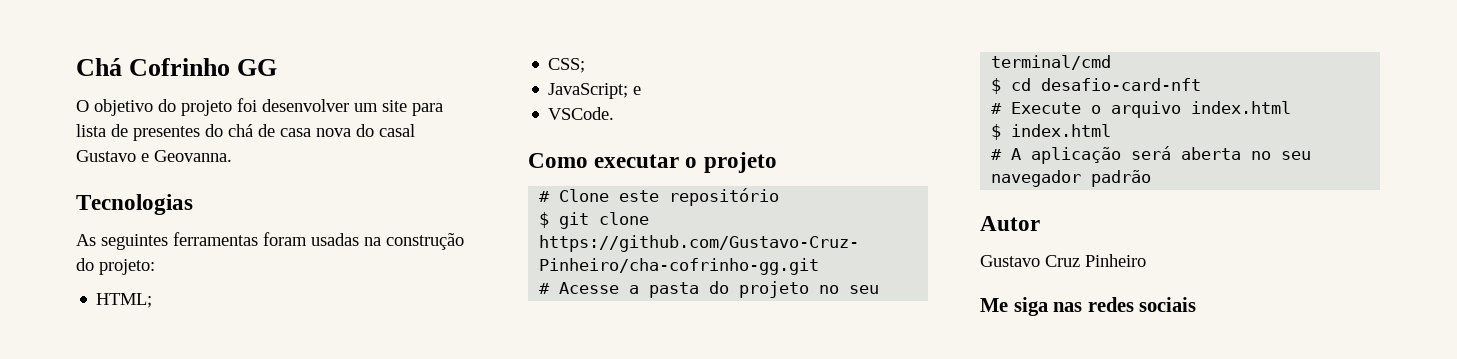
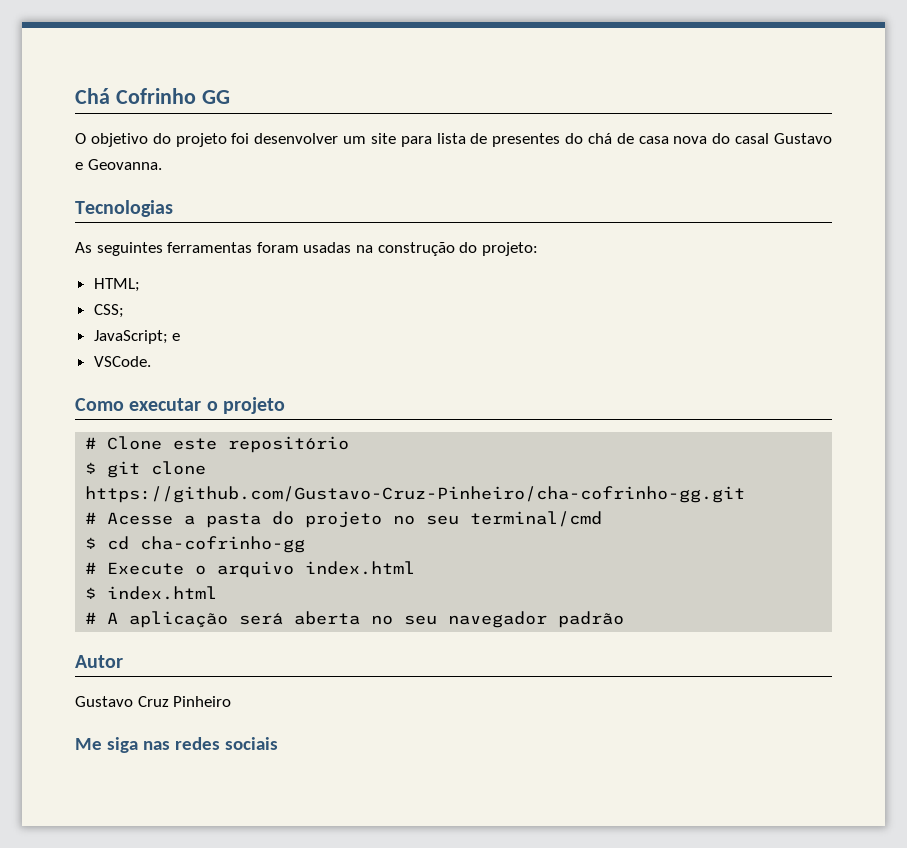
- $ cd desafio-card-nft
+ $ cd cha-cofrinho-gg

